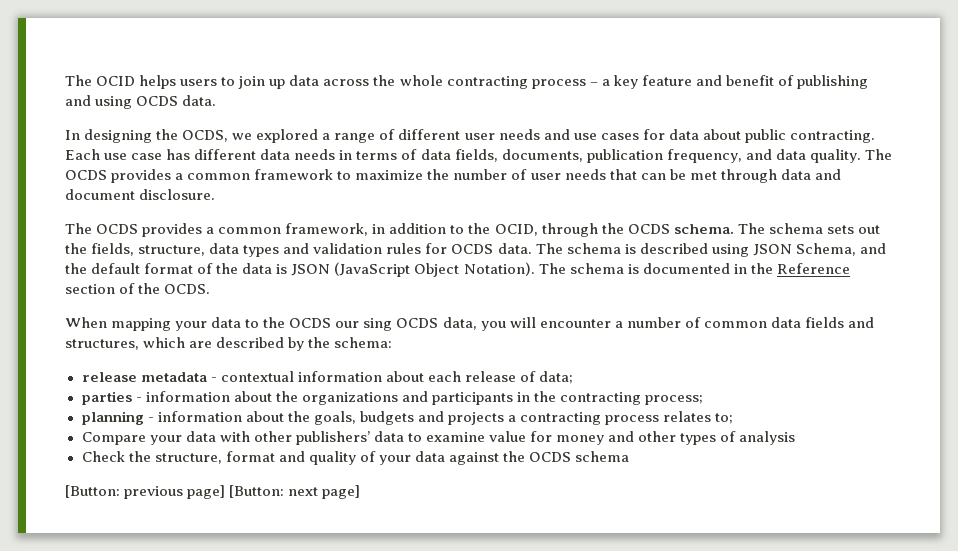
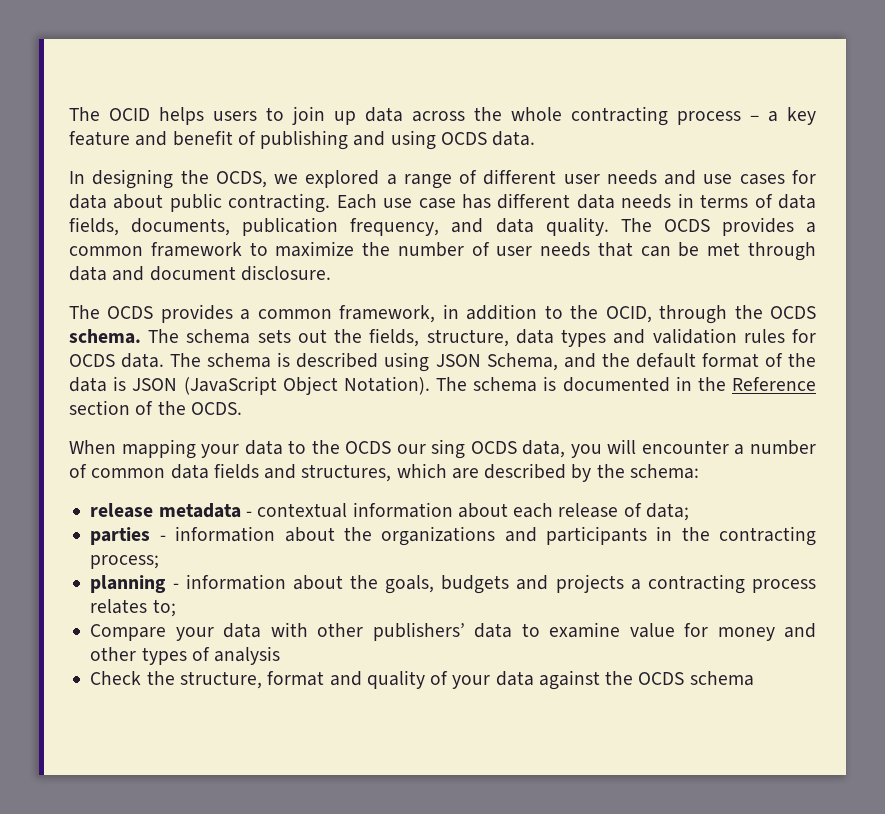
- [Button: previous page] [Button: next page]

